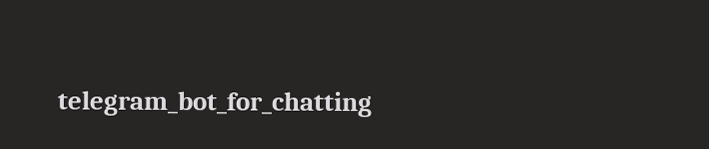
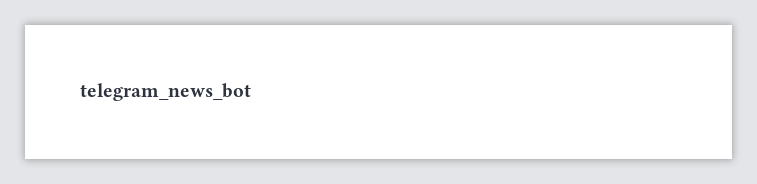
- telegram_bot_for_chatting
+ telegram_news_bot

